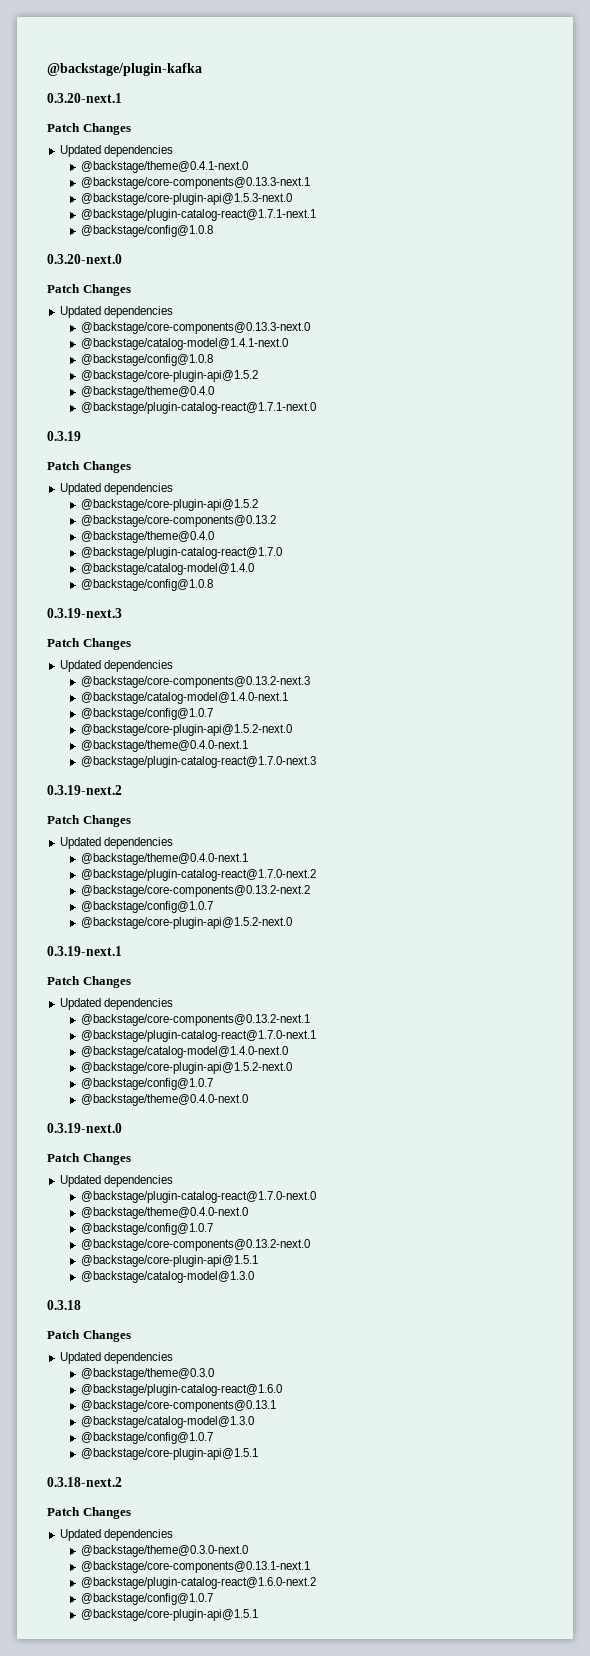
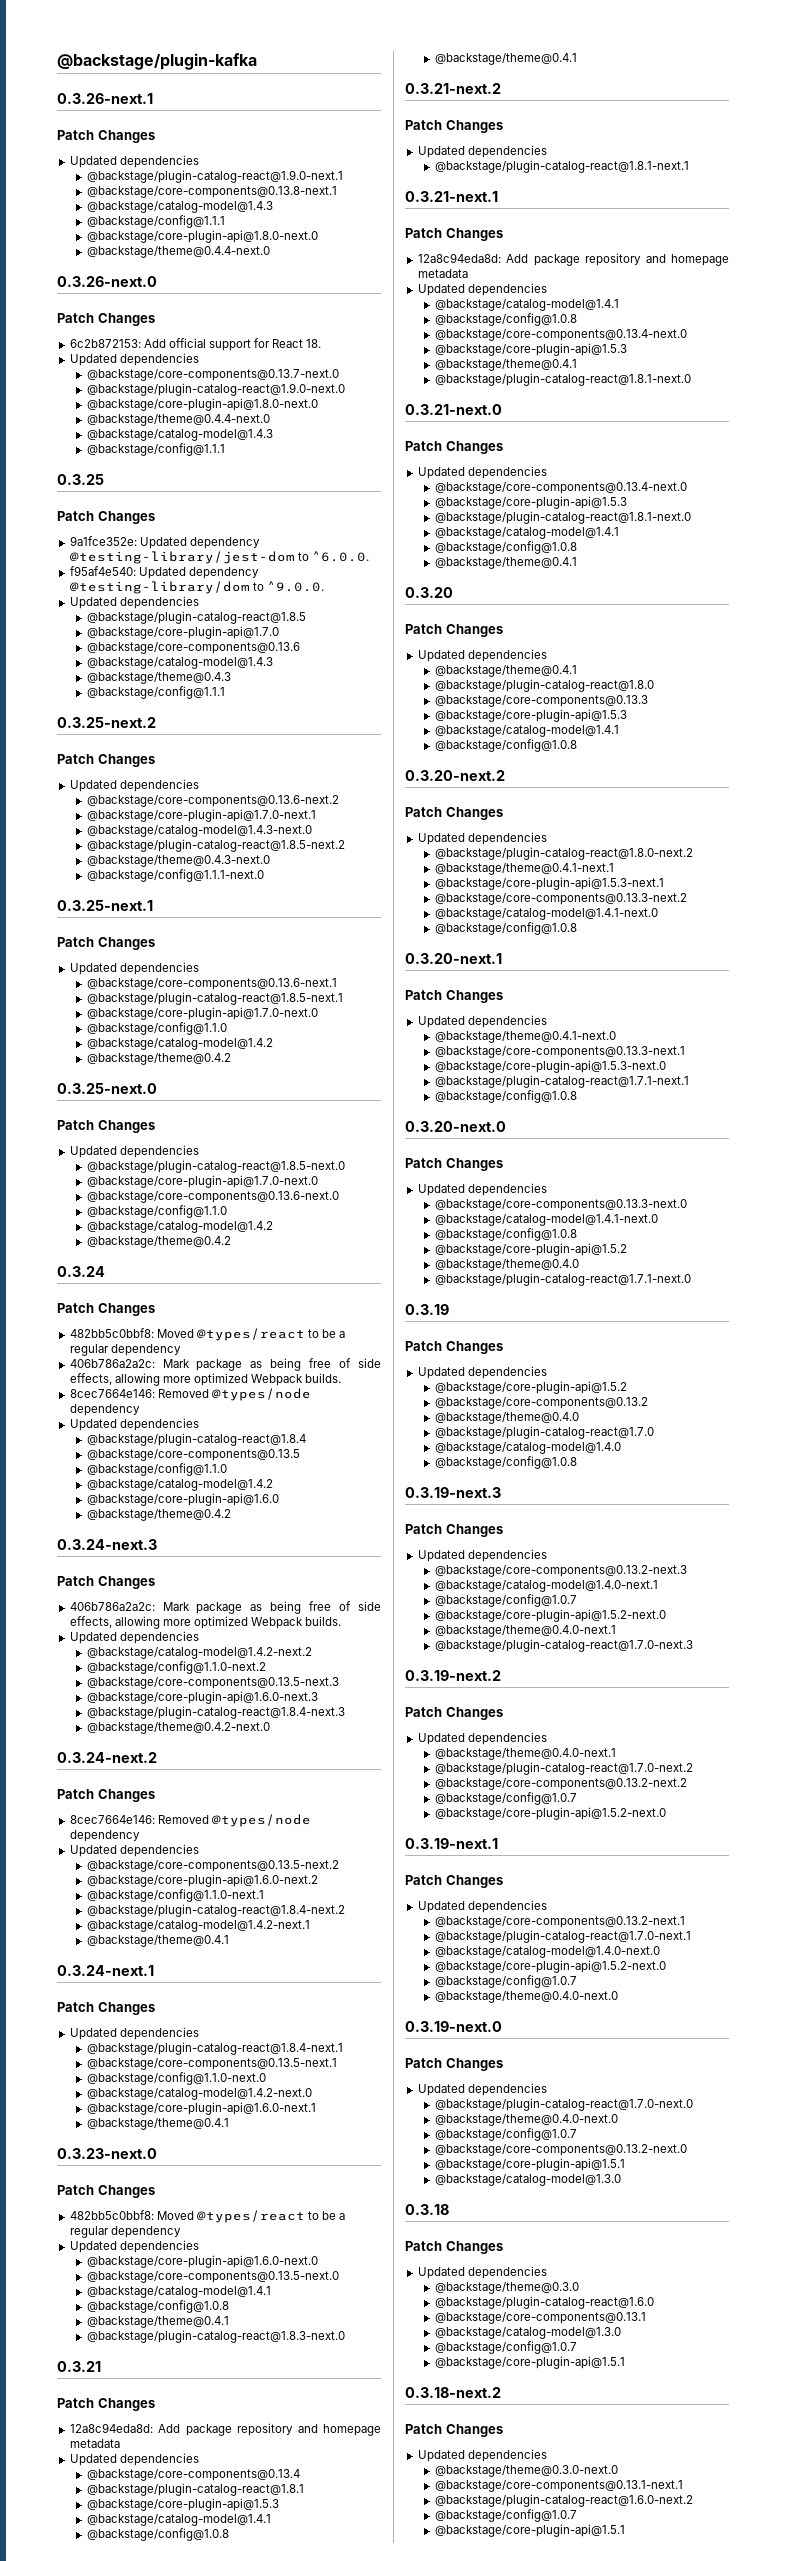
+ 0.3.26-next.1
+ Patch Changes
+ Updated dependencies
+ @backstage/plugin-catalog-react@1.9.0-next.1
+ @backstage/core-components@0.13.8-next.1
+ @backstage/catalog-model@1.4.3
+ @backstage/config@1.1.1
+ @backstage/core-plugin-api@1.8.0-next.0
+ @backstage/theme@0.4.4-next.0
+ 0.3.26-next.0
+ Patch Changes
+ 6c2b872153: Add official support for React 18.
+ Updated dependencies
+ @backstage/core-components@0.13.7-next.0
+ @backstage/plugin-catalog-react@1.9.0-next.0
+ @backstage/core-plugin-api@1.8.0-next.0
+ @backstage/theme@0.4.4-next.0
+ @backstage/catalog-model@1.4.3
+ @backstage/config@1.1.1
+ 0.3.25
+ Patch Changes
+ 9a1fce352e: Updated dependency @testing-library/jest-dom to ^6.0.0.
+ f95af4e540: Updated dependency @testing-library/dom to ^9.0.0.
+ Updated dependencies
+ @backstage/plugin-catalog-react@1.8.5
+ @backstage/core-plugin-api@1.7.0
+ @backstage/core-components@0.13.6
+ @backstage/catalog-model@1.4.3
+ @backstage/theme@0.4.3
+ @backstage/config@1.1.1
+ 0.3.25-next.2
+ Patch Changes
+ Updated dependencies
+ @backstage/core-components@0.13.6-next.2
+ @backstage/core-plugin-api@1.7.0-next.1
+ @backstage/catalog-model@1.4.3-next.0
+ @backstage/plugin-catalog-react@1.8.5-next.2
+ @backstage/theme@0.4.3-next.0
+ @backstage/config@1.1.1-next.0
+ 0.3.25-next.1
+ Patch Changes
+ Updated dependencies
+ @backstage/core-components@0.13.6-next.1
+ @backstage/plugin-catalog-react@1.8.5-next.1
+ @backstage/core-plugin-api@1.7.0-next.0
+ @backstage/config@1.1.0
+ @backstage/catalog-model@1.4.2
+ @backstage/theme@0.4.2
+ 0.3.25-next.0
+ Patch Changes
+ Updated dependencies
+ @backstage/plugin-catalog-react@1.8.5-next.0
+ @backstage/core-plugin-api@1.7.0-next.0
+ @backstage/core-components@0.13.6-next.0
+ @backstage/config@1.1.0
+ @backstage/catalog-model@1.4.2
+ @backstage/theme@0.4.2
+ 0.3.24
+ Patch Changes
+ 482bb5c0bbf8: Moved @types/react to be a regular dependency
+ 406b786a2a2c: Mark package as being free of side effects, allowing more optimized Webpack builds.
+ 8cec7664e146: Removed @types/node dependency
+ Updated dependencies
+ @backstage/plugin-catalog-react@1.8.4
+ @backstage/core-components@0.13.5
+ @backstage/config@1.1.0
+ @backstage/catalog-model@1.4.2
+ @backstage/core-plugin-api@1.6.0
+ @backstage/theme@0.4.2
+ 0.3.24-next.3
+ Patch Changes
+ 406b786a2a2c: Mark package as being free of side effects, allowing more optimized Webpack builds.
+ Updated dependencies
+ @backstage/catalog-model@1.4.2-next.2
+ @backstage/config@1.1.0-next.2
+ @backstage/core-components@0.13.5-next.3
+ @backstage/core-plugin-api@1.6.0-next.3
+ @backstage/plugin-catalog-react@1.8.4-next.3
+ @backstage/theme@0.4.2-next.0
+ 0.3.24-next.2
+ Patch Changes
+ 8cec7664e146: Removed @types/node dependency
+ Updated dependencies
+ @backstage/core-components@0.13.5-next.2
+ @backstage/core-plugin-api@1.6.0-next.2
+ @backstage/config@1.1.0-next.1
+ @backstage/plugin-catalog-react@1.8.4-next.2
+ @backstage/catalog-model@1.4.2-next.1
+ @backstage/theme@0.4.1
+ 0.3.24-next.1
+ Patch Changes
+ Updated dependencies
+ @backstage/plugin-catalog-react@1.8.4-next.1
+ @backstage/core-components@0.13.5-next.1
+ @backstage/config@1.1.0-next.0
+ @backstage/catalog-model@1.4.2-next.0
+ @backstage/core-plugin-api@1.6.0-next.1
+ @backstage/theme@0.4.1
+ 0.3.23-next.0
+ Patch Changes
+ 482bb5c0bbf8: Moved @types/react to be a regular dependency
+ Updated dependencies
+ @backstage/core-plugin-api@1.6.0-next.0
+ @backstage/core-components@0.13.5-next.0
+ @backstage/catalog-model@1.4.1
+ @backstage/config@1.0.8
+ @backstage/theme@0.4.1
+ @backstage/plugin-catalog-react@1.8.3-next.0
+ 0.3.21
+ Patch Changes
+ 12a8c94eda8d: Add package repository and homepage metadata
+ Updated dependencies
+ @backstage/core-components@0.13.4
+ @backstage/plugin-catalog-react@1.8.1
+ @backstage/core-plugin-api@1.5.3
+ @backstage/catalog-model@1.4.1
+ @backstage/config@1.0.8
+ @backstage/theme@0.4.1
+ 0.3.21-next.2
+ Patch Changes
+ Updated dependencies
+ @backstage/plugin-catalog-react@1.8.1-next.1
+ 0.3.21-next.1
+ Patch Changes
+ 12a8c94eda8d: Add package repository and homepage metadata
+ Updated dependencies
+ @backstage/catalog-model@1.4.1
+ @backstage/config@1.0.8
+ @backstage/core-components@0.13.4-next.0
+ @backstage/core-plugin-api@1.5.3
+ @backstage/theme@0.4.1
+ @backstage/plugin-catalog-react@1.8.1-next.0
+ 0.3.21-next.0
+ Patch Changes
+ Updated dependencies
+ @backstage/core-components@0.13.4-next.0
+ @backstage/core-plugin-api@1.5.3
+ @backstage/plugin-catalog-react@1.8.1-next.0
+ @backstage/catalog-model@1.4.1
+ @backstage/config@1.0.8
+ @backstage/theme@0.4.1
+ 0.3.20
+ Patch Changes
+ Updated dependencies
+ @backstage/theme@0.4.1
+ @backstage/plugin-catalog-react@1.8.0
+ @backstage/core-components@0.13.3
+ @backstage/core-plugin-api@1.5.3
+ @backstage/catalog-model@1.4.1
+ @backstage/config@1.0.8
+ 0.3.20-next.2
+ Patch Changes
+ Updated dependencies
+ @backstage/plugin-catalog-react@1.8.0-next.2
+ @backstage/theme@0.4.1-next.1
+ @backstage/core-plugin-api@1.5.3-next.1
+ @backstage/core-components@0.13.3-next.2
+ @backstage/catalog-model@1.4.1-next.0
+ @backstage/config@1.0.8

